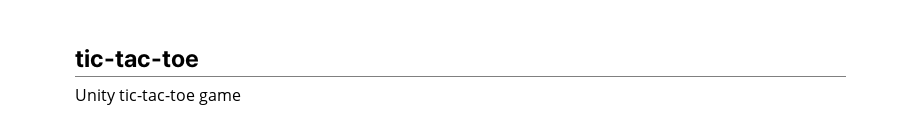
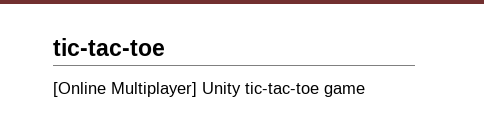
- Unity tic-tac-toe game
+ [Online Multiplayer] Unity tic-tac-toe game

